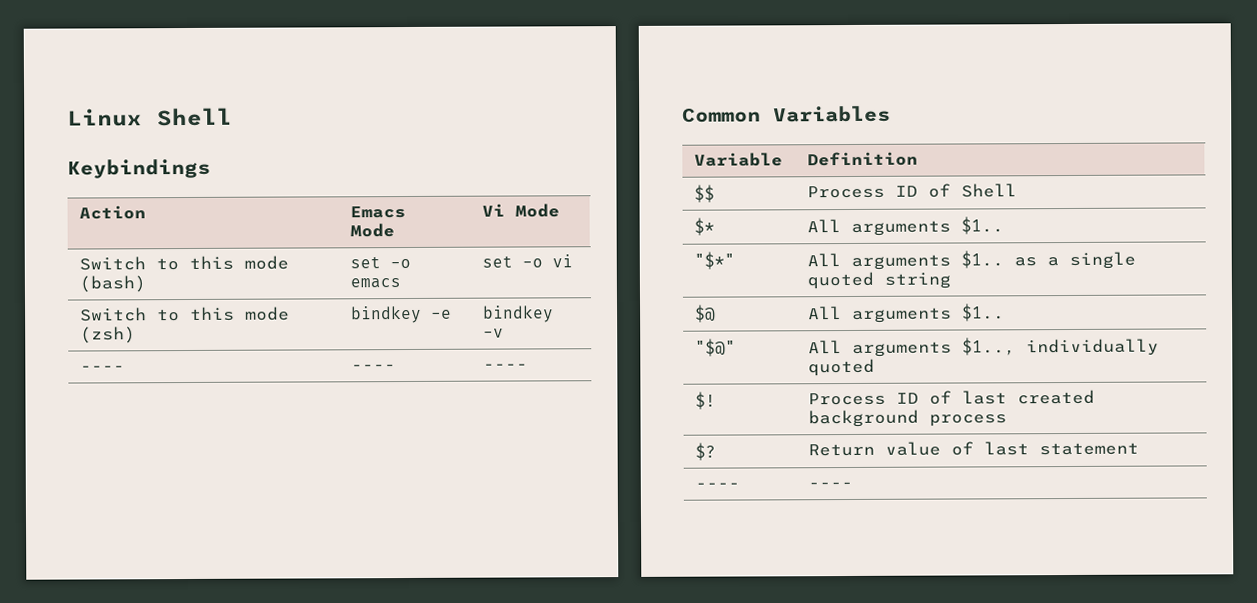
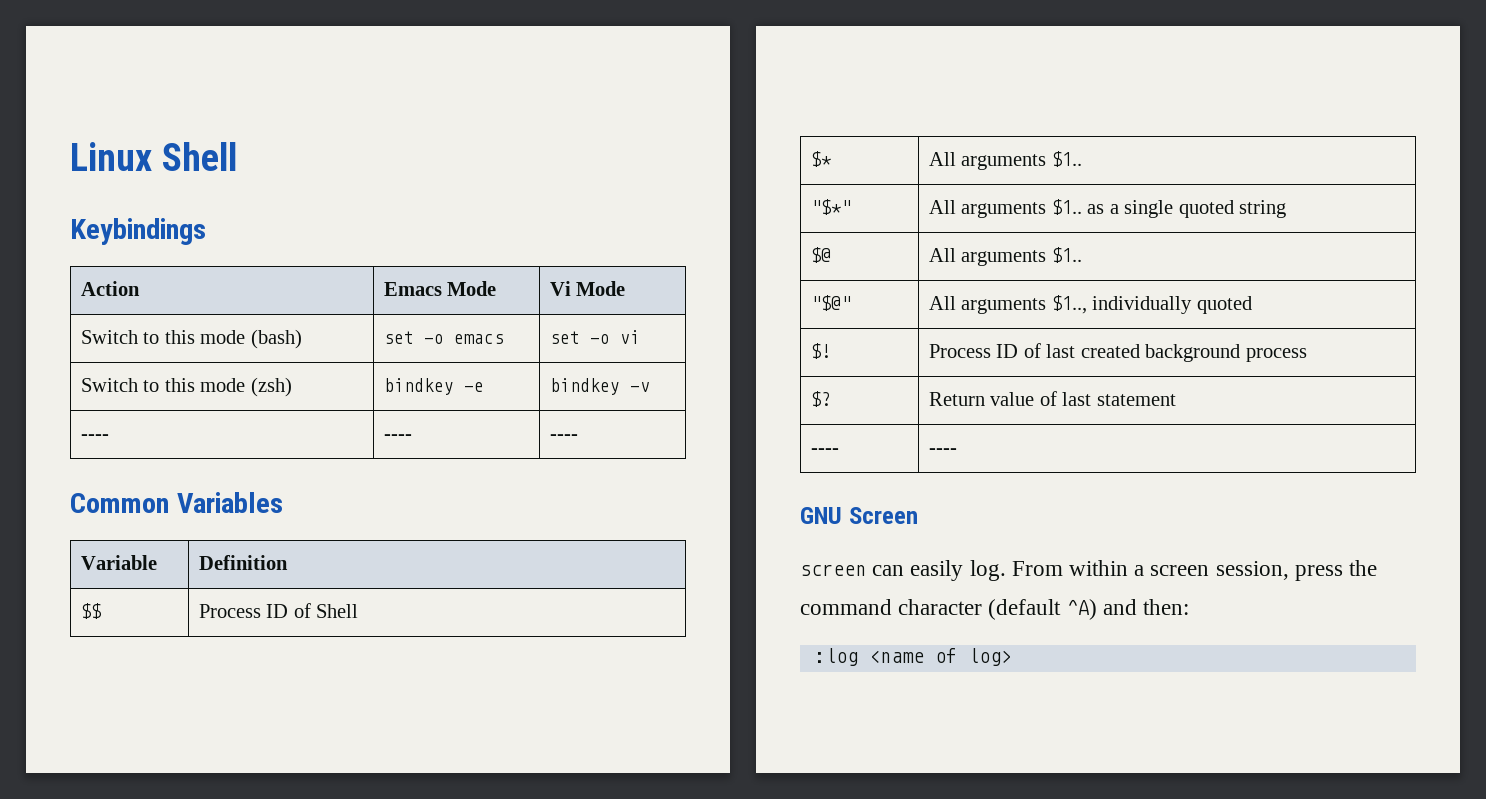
+ GNU Screen
+ screen can easily log. From within a screen session, press the command character (default ^A) and then:
+ :log <name of log>

